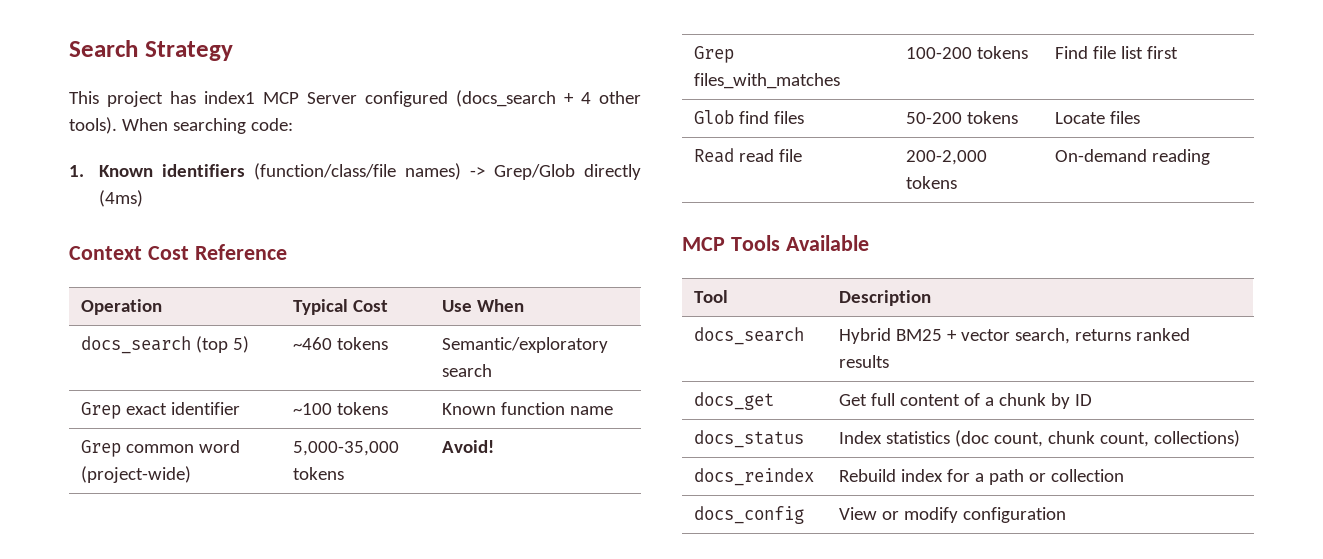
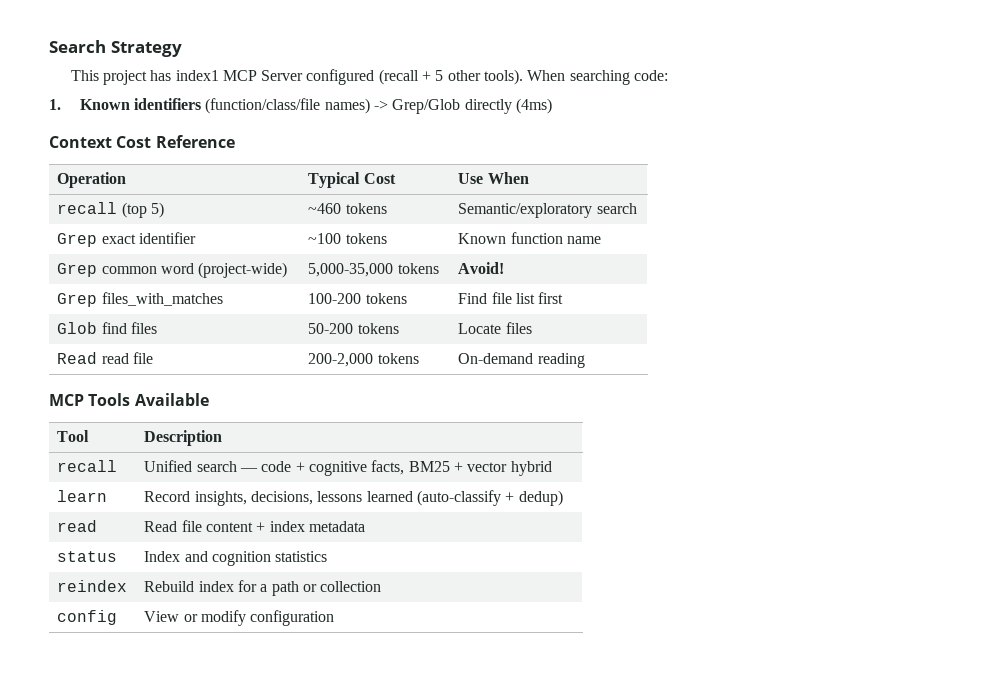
- This project has index1 MCP Server configured (docs_search + 4 other tools).
+ This project has index1 MCP Server configured (recall + 5 other tools).
- docs_search (top 5) | ~460 tokens | Semantic/exploratory search
+ recall (top 5) | ~460 tokens | Semantic/exploratory search
- docs_search | Hybrid BM25 + vector search, returns ranked results
- docs_get | Get full content of a chunk by ID
- docs_status | Index statistics (doc count, chunk count, collections)
- docs_reindex | Rebuild index for a path or collection
+ recall | Unified search — code + cognitive facts, BM25 + vector hybrid
+ learn | Record insights, decisions, lessons learned (auto-classify + dedup)
+ read | Read file content + index metadata
+ status | Index and cognition statistics
+ reindex | Rebuild index for a path or collection
- docs_config | View or modify configuration
+ config | View or modify configuration

